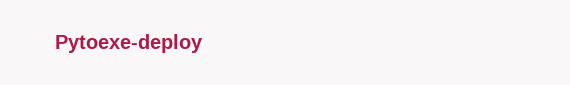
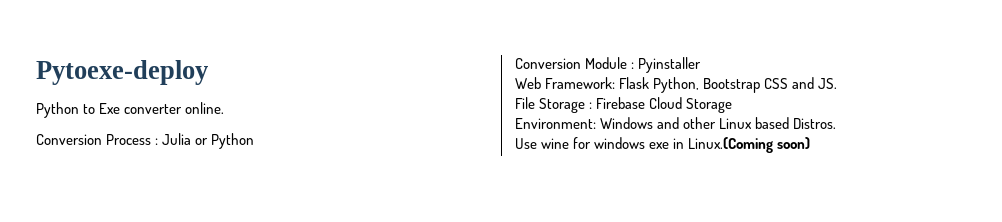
+ Python to Exe converter online.
+ Conversion Process : Julia or Python
+ Conversion Module : Pyinstaller
+ Web Framework: Flask Python, Bootstrap CSS and JS.
+ File Storage : Firebase Cloud Storage
+ Environment: Windows and other Linux based Distros.
+ Use wine for windows exe in Linux.(Coming soon)

